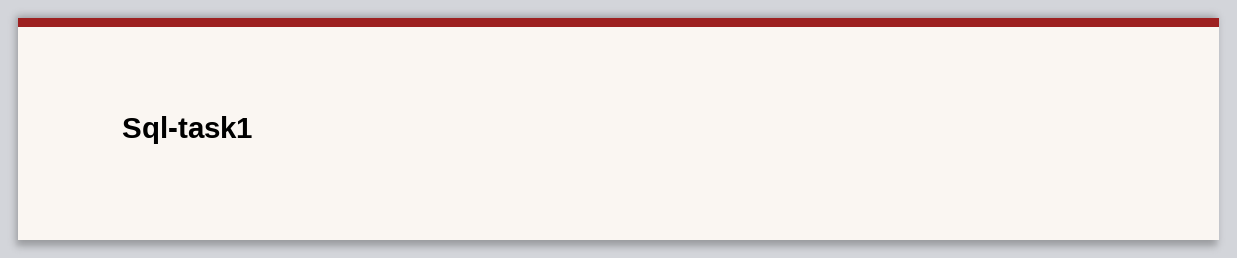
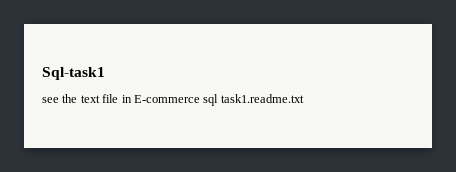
+ see the text file in E-commerce sql task1.readme.txt

